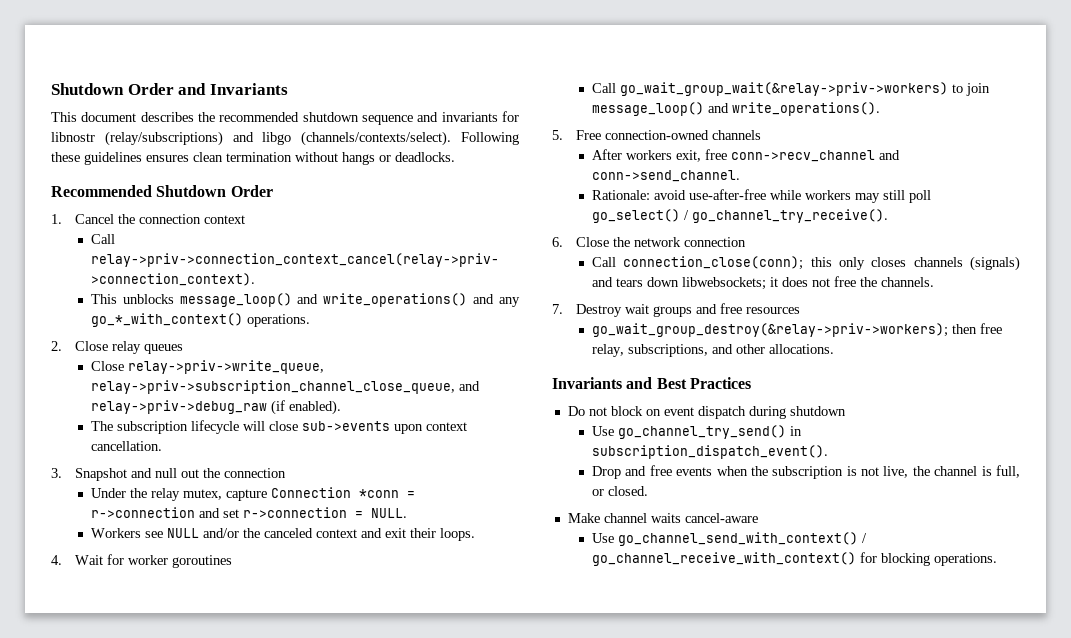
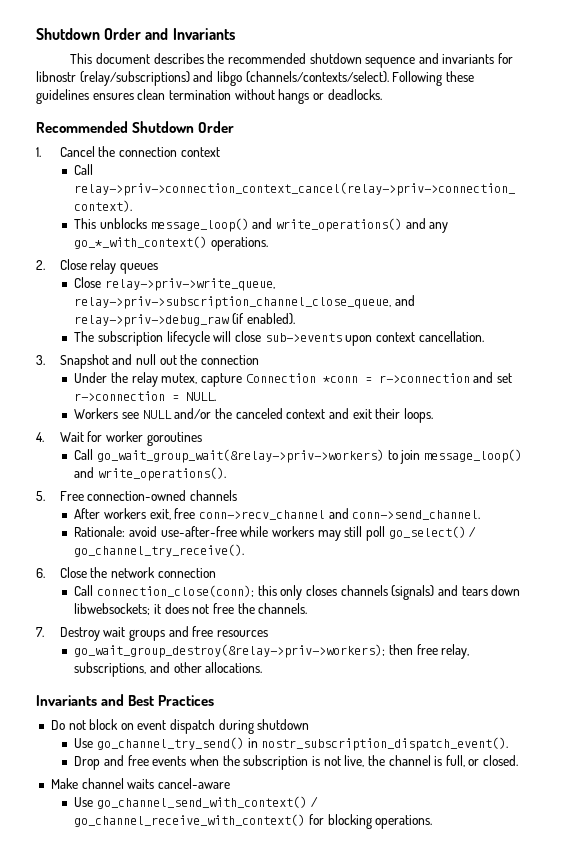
- Use go_channel_try_send() in subscription_dispatch_event().
+ Use go_channel_try_send() in nostr_subscription_dispatch_event().

